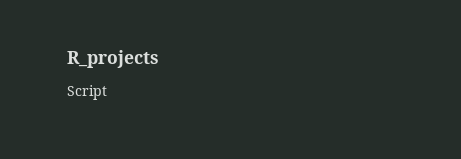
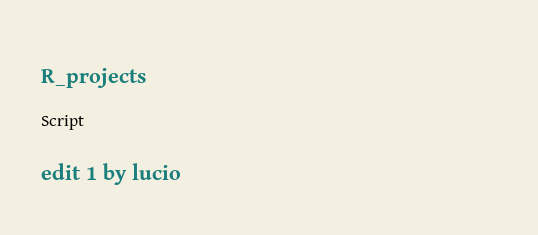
+ edit 1 by lucio

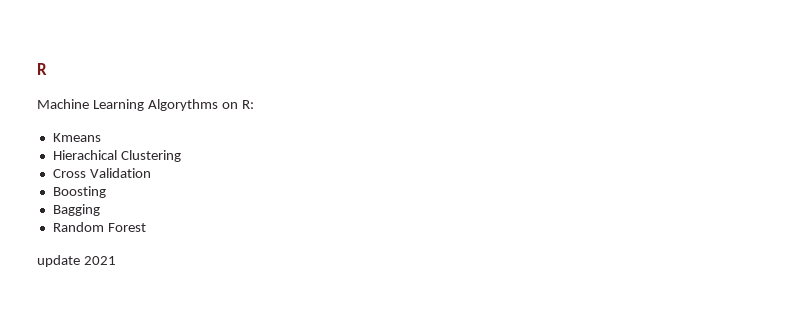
- R_projects
- Script
- edit 1 by lucio
+ R
+ Machine Learning Algorythms on R:
+ Kmeans
+ Hierachical Clustering
+ Cross Validation
+ Boosting
+ Bagging
+ Random Forest
+ update 2021

